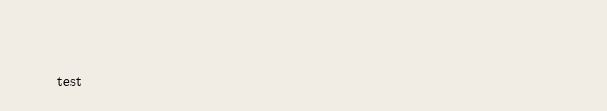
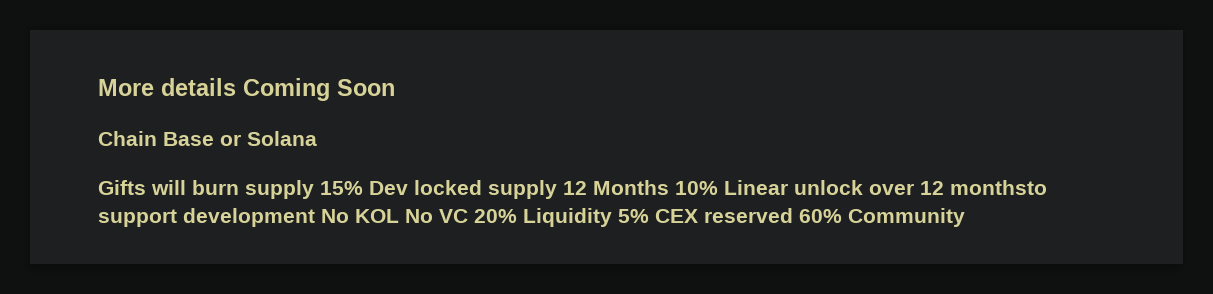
- test
+ More details Coming Soon
+ Chain Base or Solana
+ Gifts will burn supply 15% Dev locked supply 12 Months 10% Linear unlock over 12 monthsto support development No KOL No VC 20% Liquidity 5% CEX reserved 60% Community

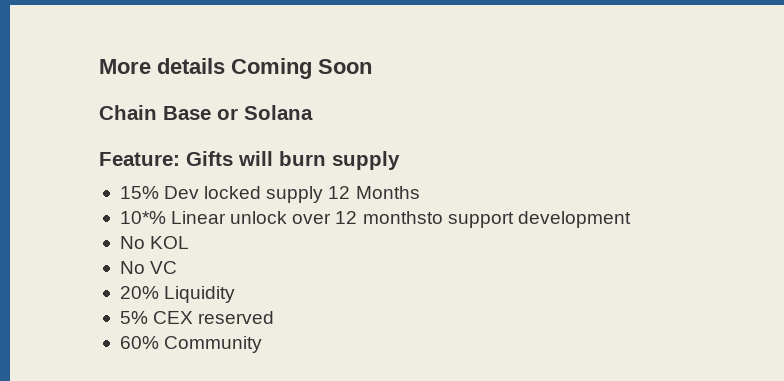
- Gifts will burn supply 15% Dev locked supply 12 Months 10% Linear unlock over 12 monthsto support development No KOL No VC 20% Liquidity 5% CEX reserved 60% Community
+ Feature: Gifts will burn supply
+ 15% Dev locked supply 12 Months
+ 10*% Linear unlock over 12 monthsto support development
+ No KOL
+ No VC
+ 20% Liquidity
+ 5% CEX reserved
+ 60% Community

